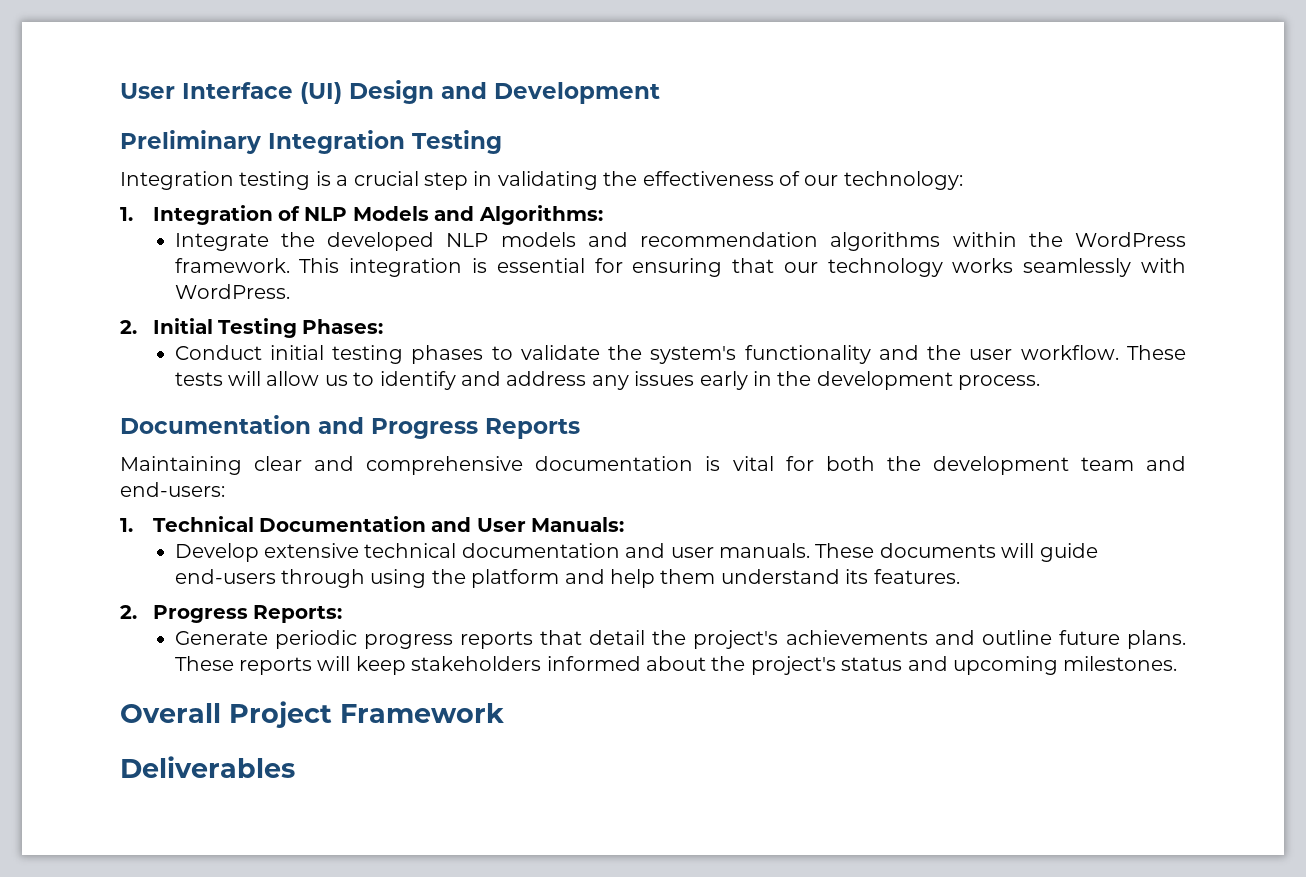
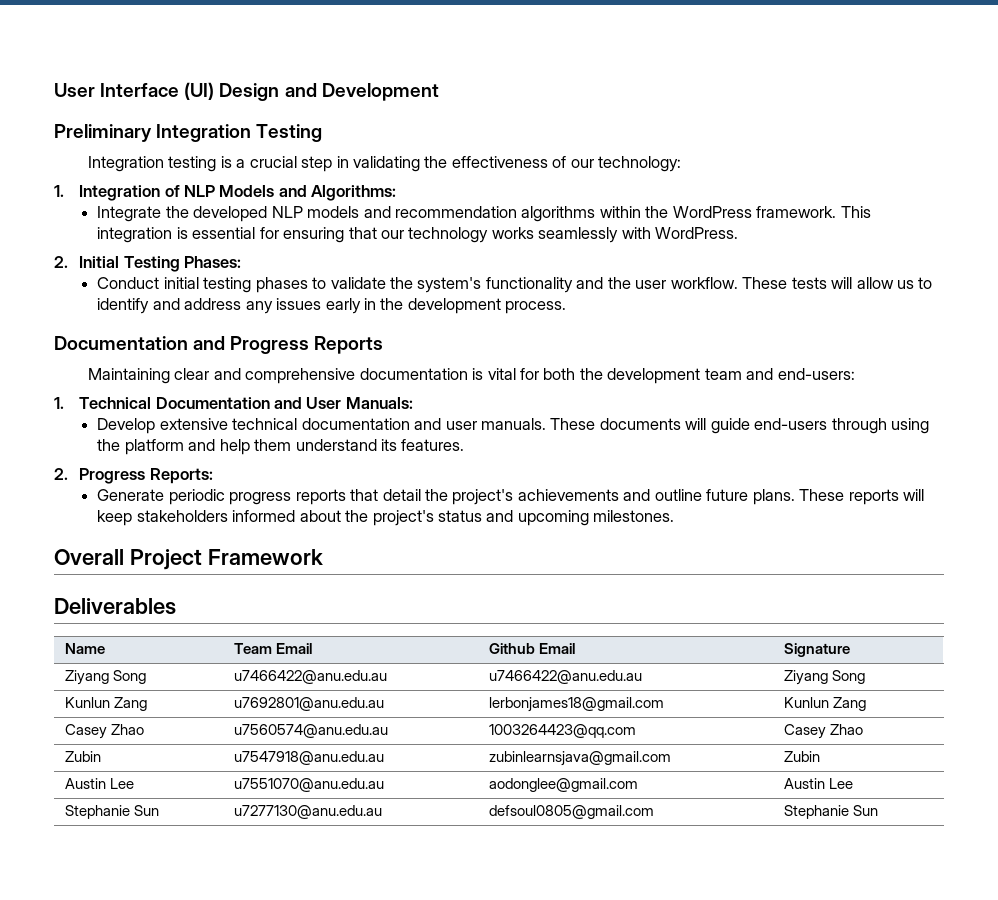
+ Name | Team Email | Github Email | Signature
+ Ziyang Song | u7466422@anu.edu.au | u7466422@anu.edu.au | Ziyang Song
+ Kunlun Zang | u7692801@anu.edu.au | lerbonjames18@gmail.com | Kunlun Zang
+ Casey Zhao | u7560574@anu.edu.au | 1003264423@qq.com | Casey Zhao
+ Zubin | u7547918@anu.edu.au | zubinlearnsjava@gmail.com | Zubin
+ Austin Lee | u7551070@anu.edu.au | aodonglee@gmail.com | Austin Lee
+ Stephanie Sun | u7277130@anu.edu.au | defsoul0805@gmail.com | Stephanie Sun

